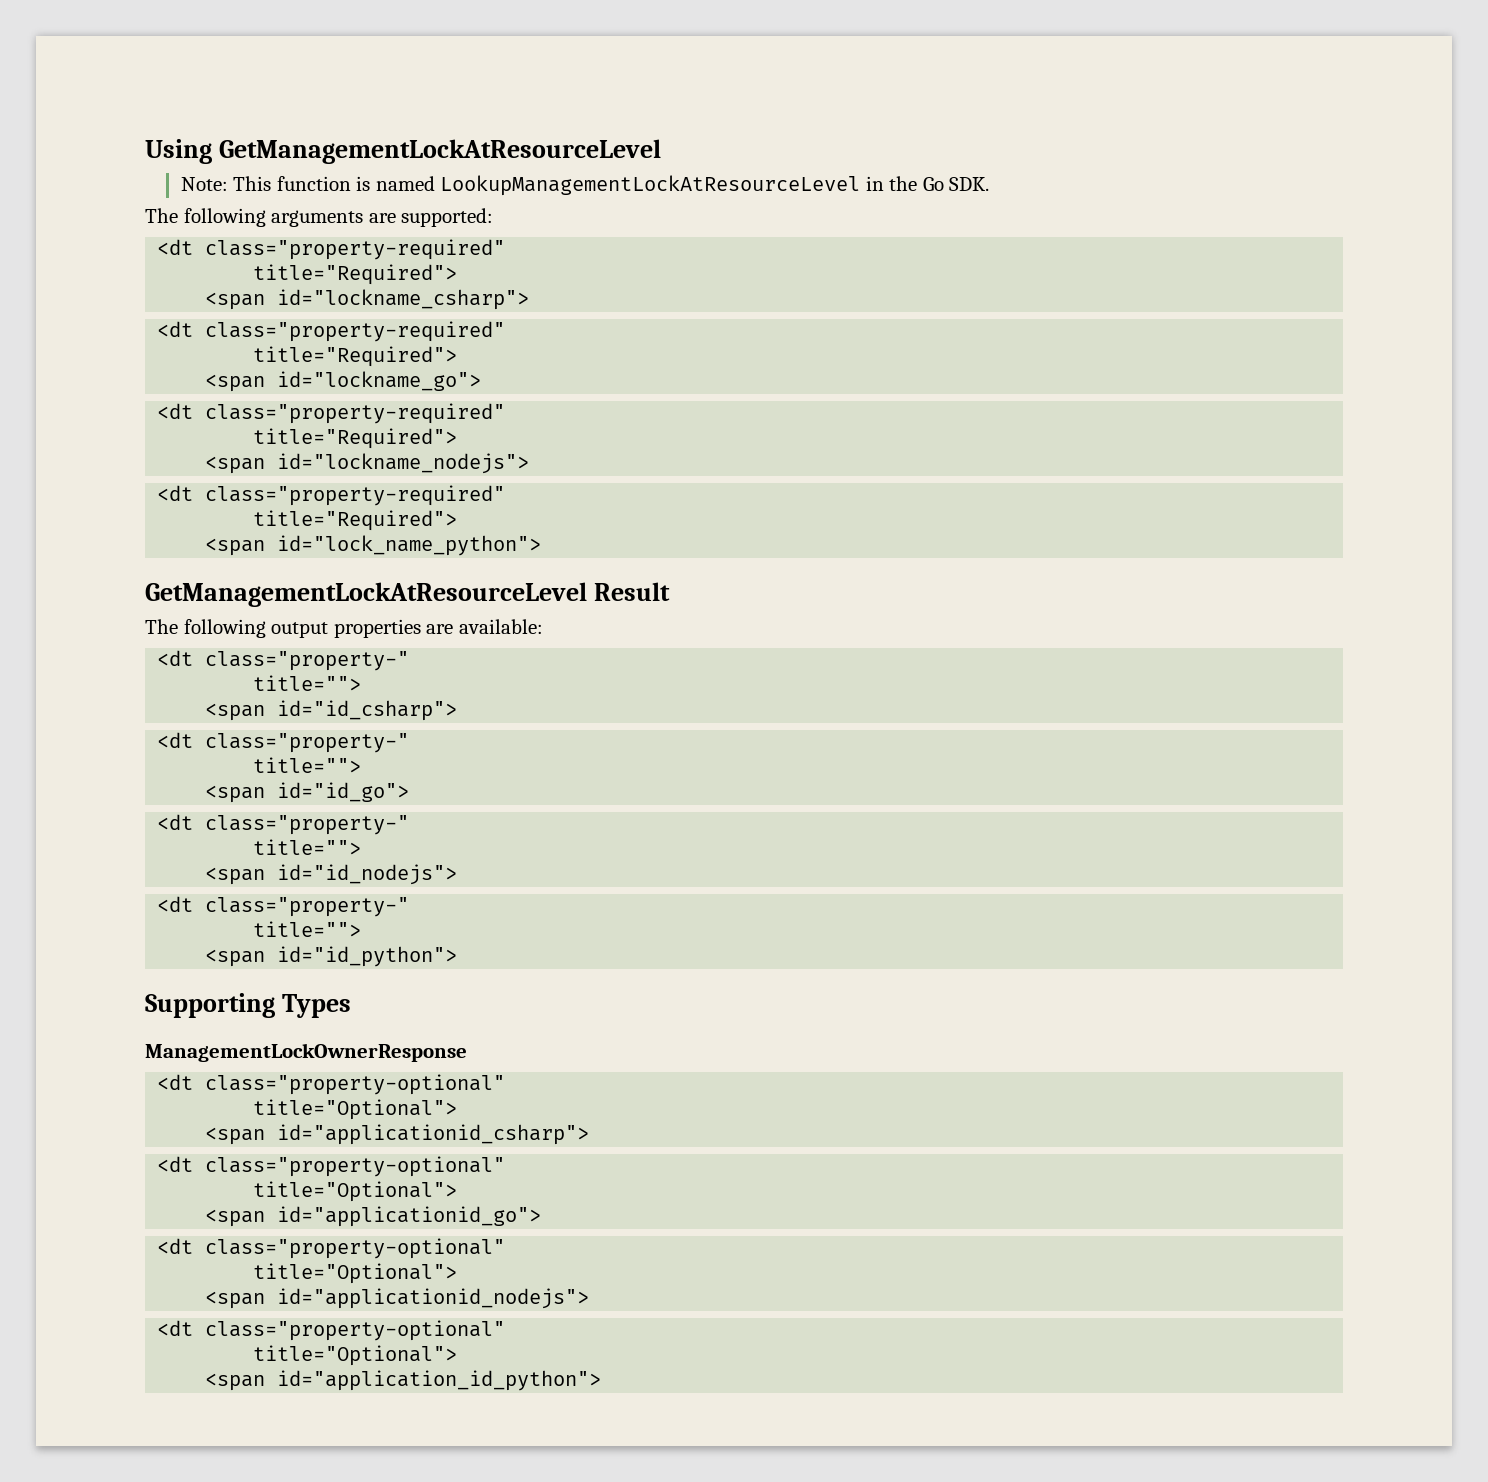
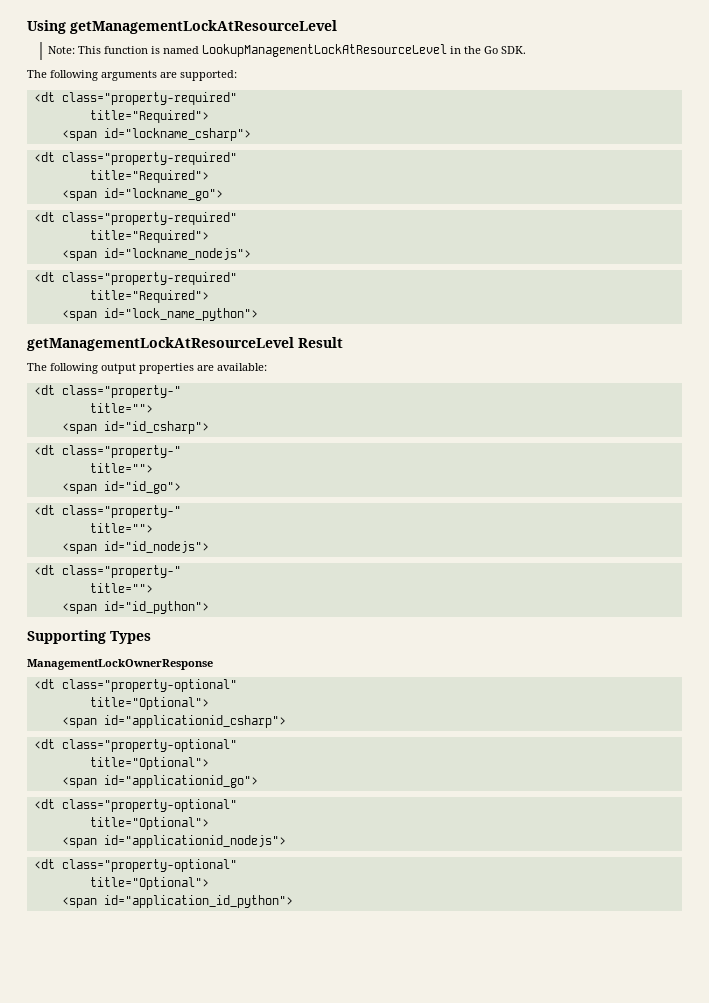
- Using GetManagementLockAtResourceLevel
+ Using getManagementLockAtResourceLevel
- GetManagementLockAtResourceLevel Result
+ getManagementLockAtResourceLevel Result

